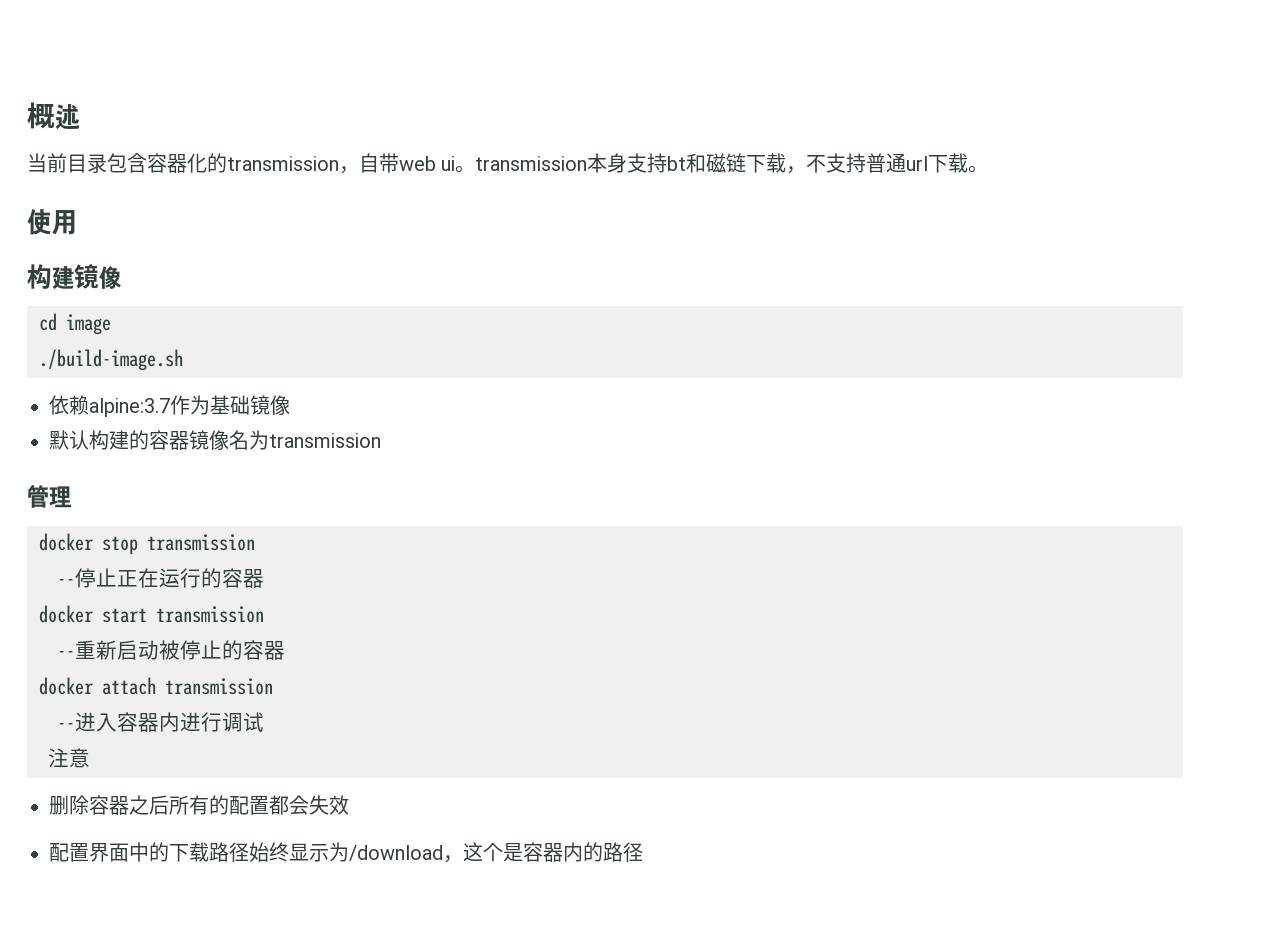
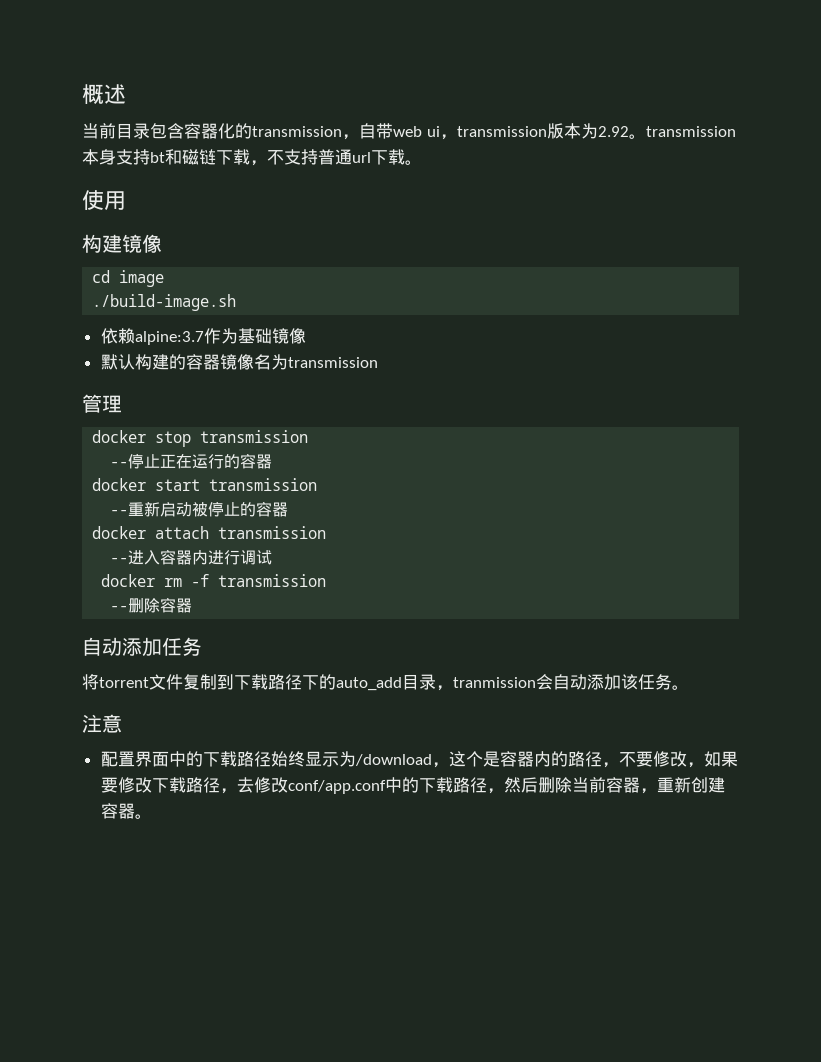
- 当前目录包含容器化的transmission，自带web ui。transmission本身支持bt和磁链下载，不支持普通url下载。
+ 当前目录包含容器化的transmission，自带web ui，transmission版本为2.92。transmission本身支持bt和磁链下载，不支持普通url下载。
+ docker rm -f transmission
+ --删除容器
+ 自动添加任务
+ 将torrent文件复制到下载路径下的auto_add目录，tranmission会自动添加该任务。
  注意
- 删除容器之后所有的配置都会失效
- 配置界面中的下载路径始终显示为/download，这个是容器内的路径
+ 配置界面中的下载路径始终显示为/download，这个是容器内的路径，不要修改，如果要修改下载路径，去修改conf/app.conf中的下载路径，然后删除当前容器，重新创建容器。

